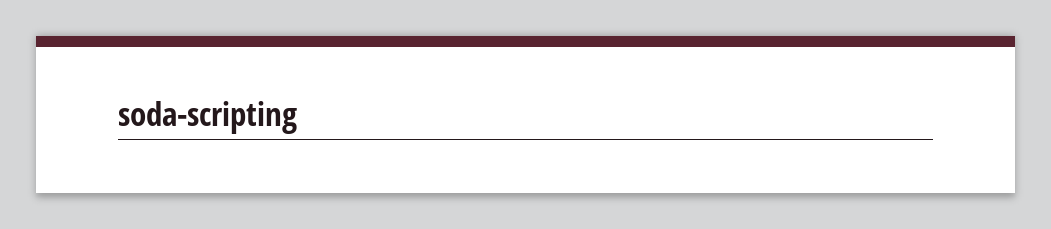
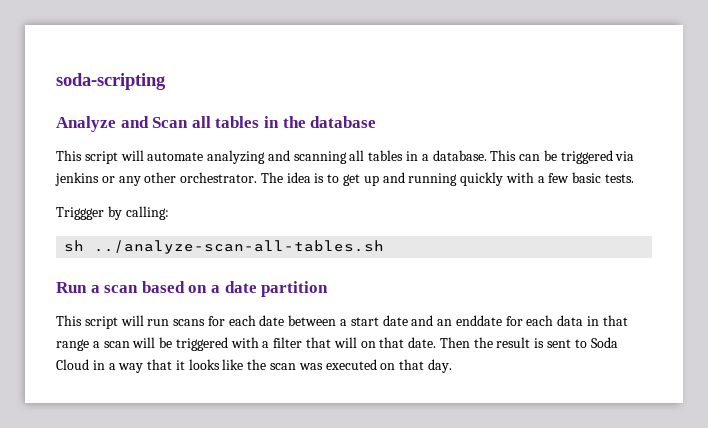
+ Analyze and Scan all tables in the database
+ This script will automate analyzing and scanning all tables in a database. This can be triggered via jenkins or any other orchestrator. The idea is to get up and running quickly with a few basic tests.
+ Triggger by calling:
+ sh ../analyze-scan-all-tables.sh
+ Run a scan based on a date partition
+ This script will run scans for each date between a start date and an enddate for each data in that range a scan will be triggered with a filter that will on that date. Then the result is sent to Soda Cloud in a way that it looks like the scan was executed on that day.

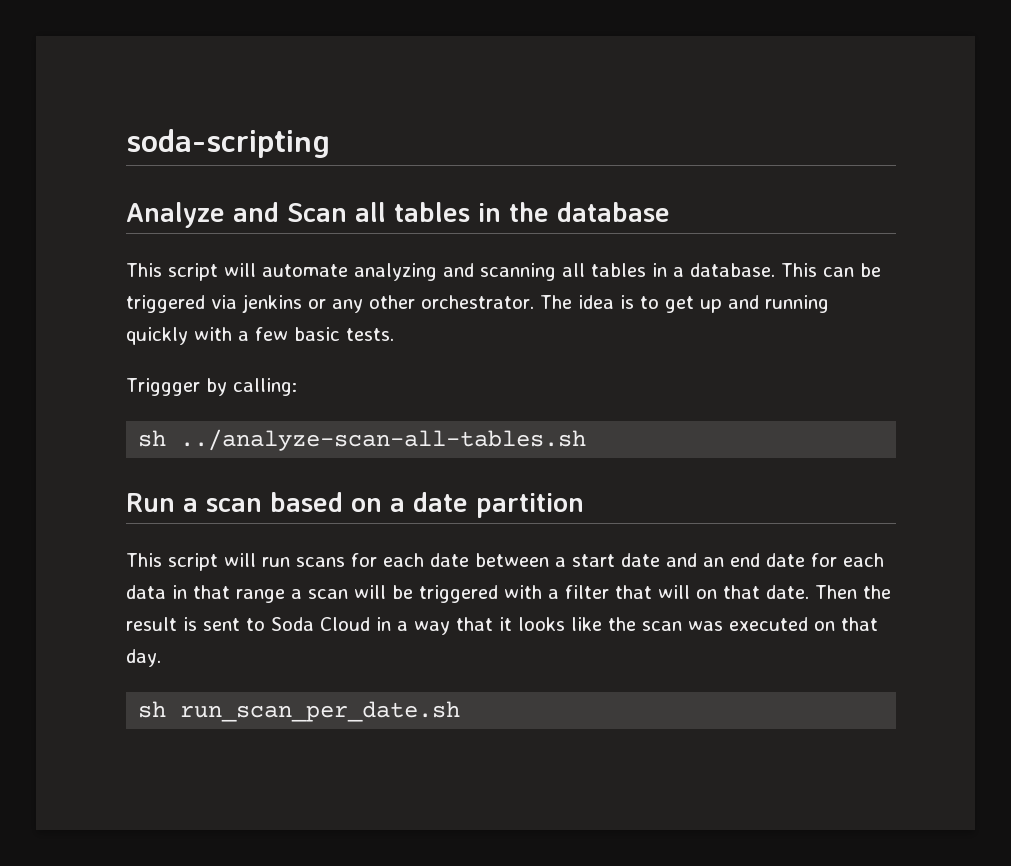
- This script will run scans for each date between a start date and an enddate for each data in that range a scan will be triggered with a filter that will on that date.
+ This script will run scans for each date between a start date and an end date for each data in that range a scan will be triggered with a filter that will on that date.
+ sh run_scan_per_date.sh

